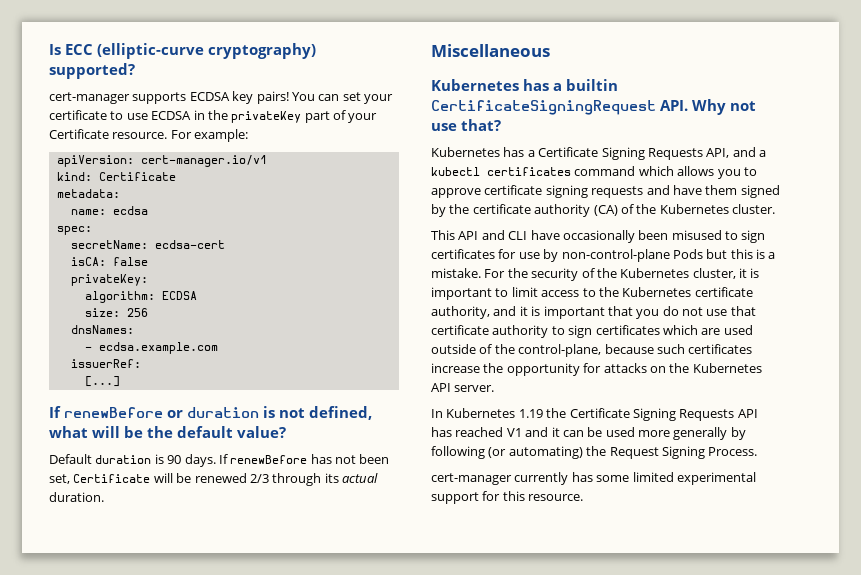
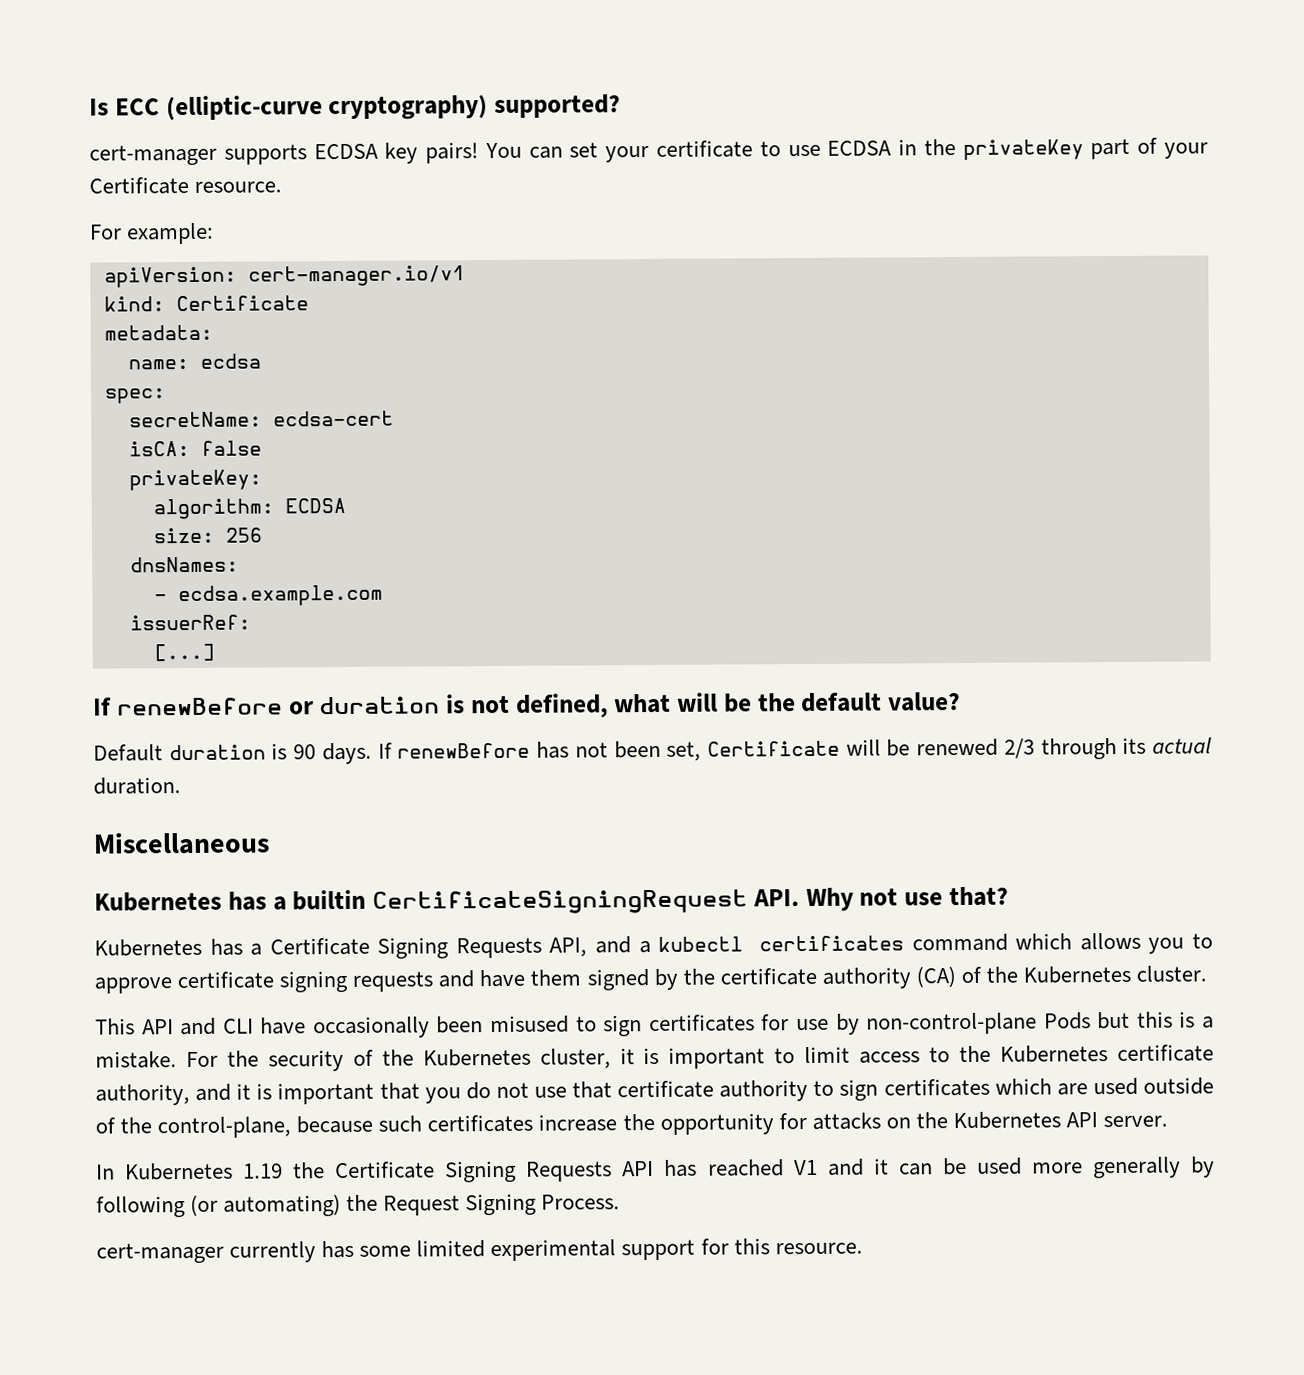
- You can set your certificate to use ECDSA in the privateKey part of your Certificate resource. For example:
+ You can set your certificate to use ECDSA in the privateKey part of your Certificate resource.
+ For example:

